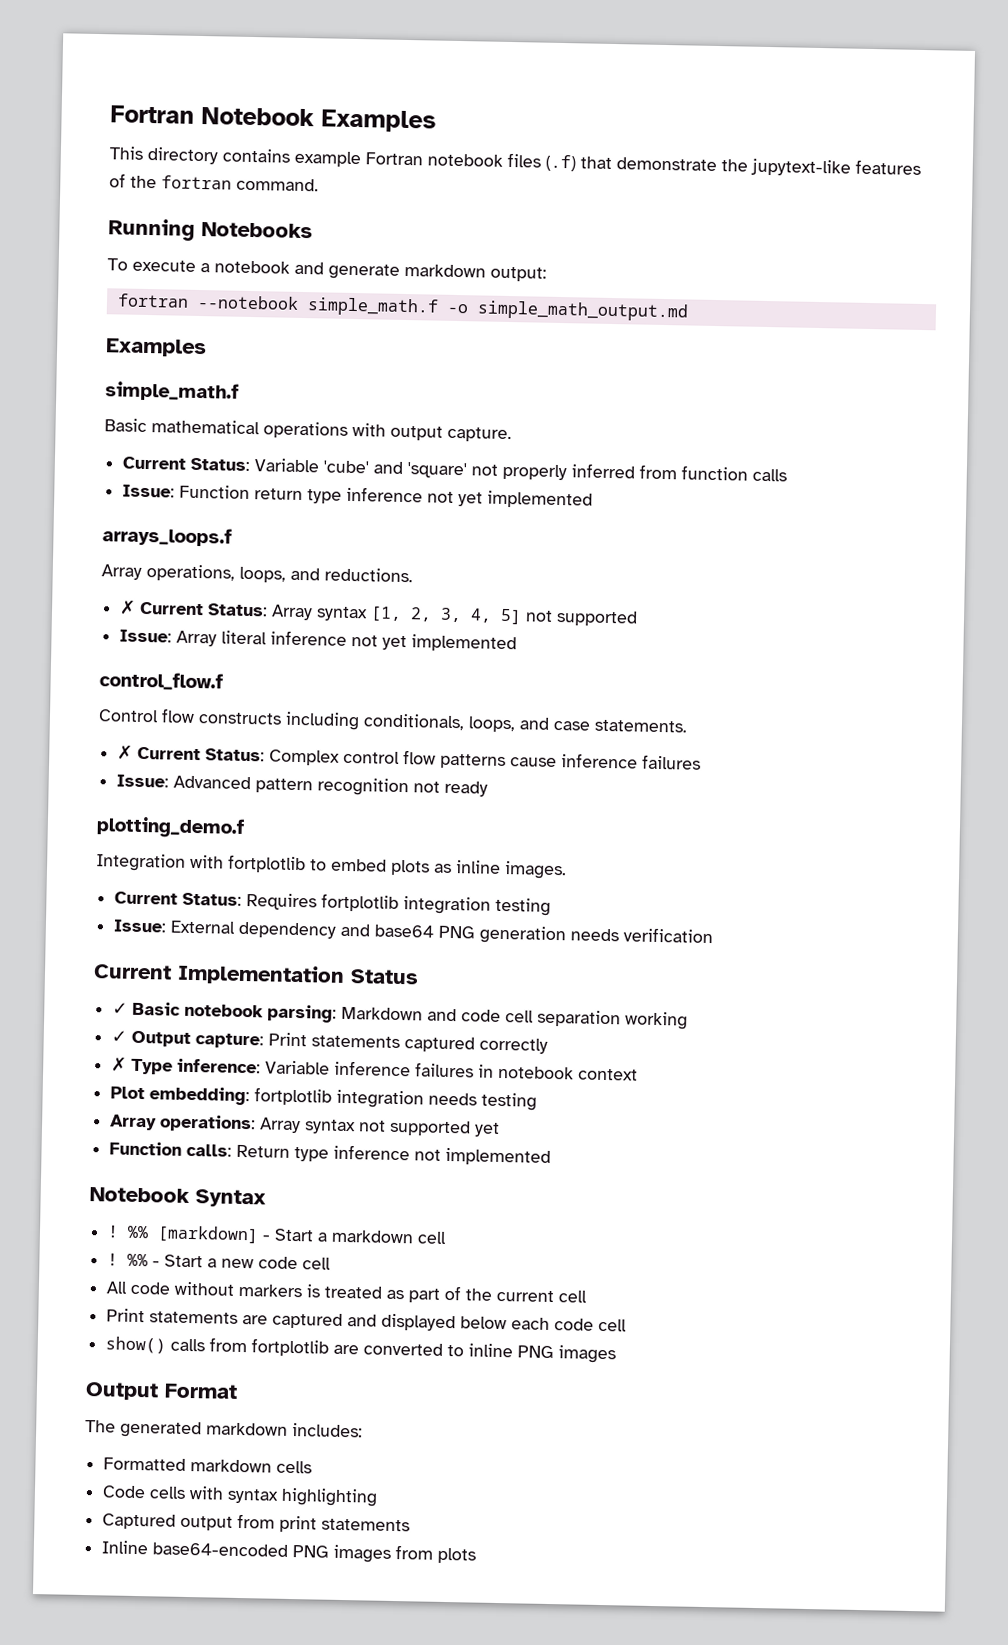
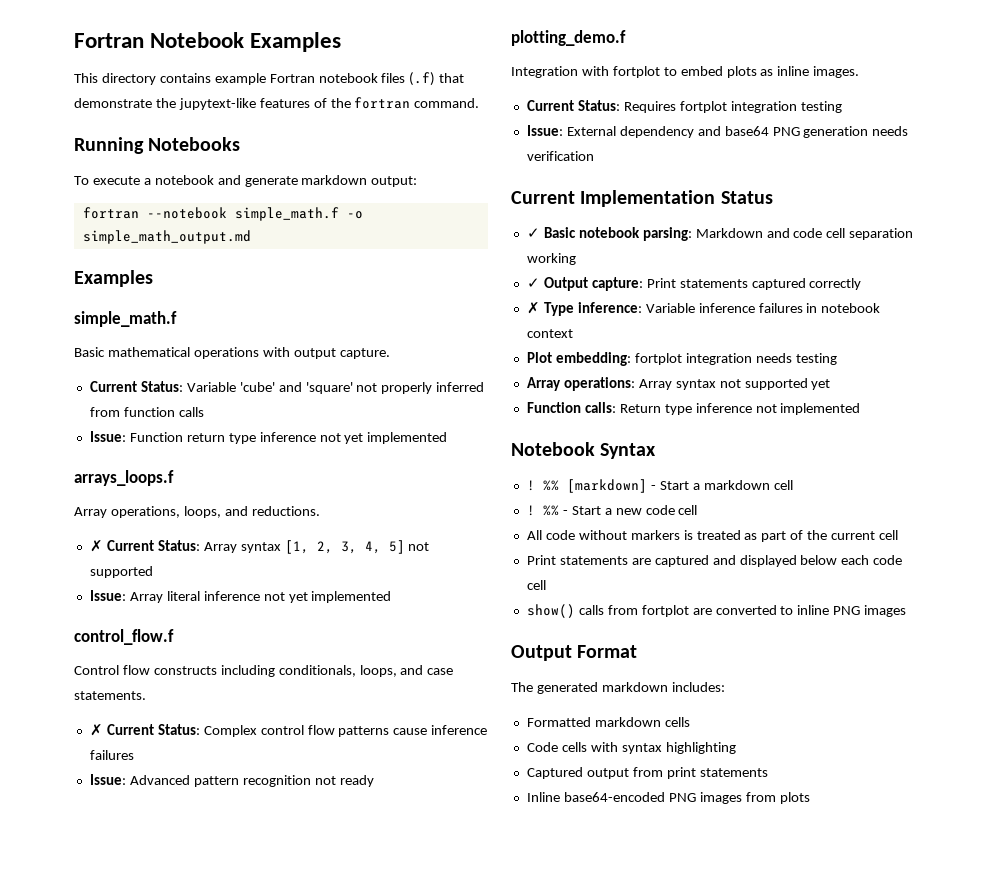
- Integration with fortplotlib to embed plots as inline images.
+ Integration with fortplot to embed plots as inline images.
- Current Status: Requires fortplotlib integration testing
+ Current Status: Requires fortplot integration testing
- Plot embedding: fortplotlib integration needs testing
+ Plot embedding: fortplot integration needs testing
- show() calls from fortplotlib are converted to inline PNG images
+ show() calls from fortplot are converted to inline PNG images

